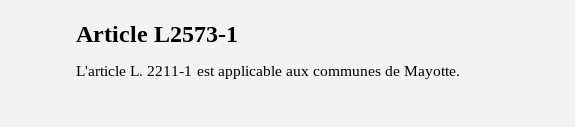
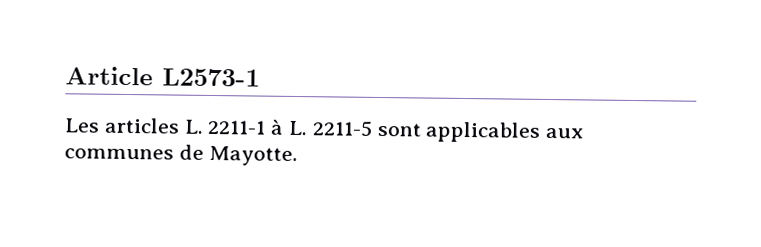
- L'article L. 2211-1 est applicable aux communes de Mayotte.
+ Les articles L. 2211-1 à L. 2211-5 sont applicables aux communes de Mayotte.

